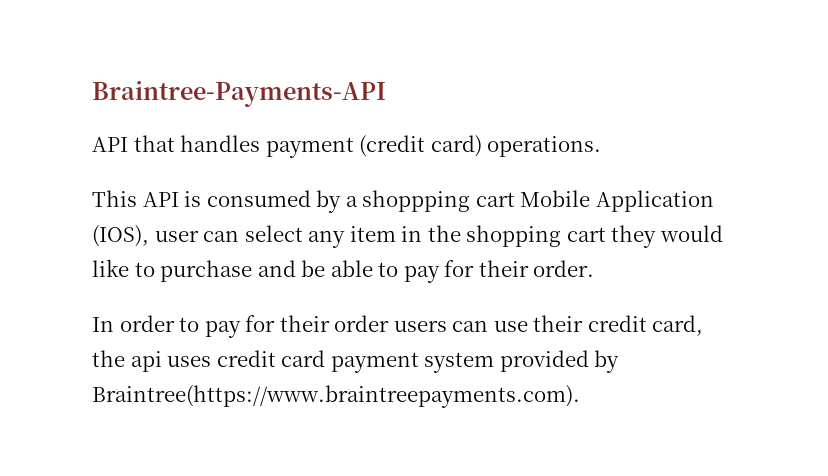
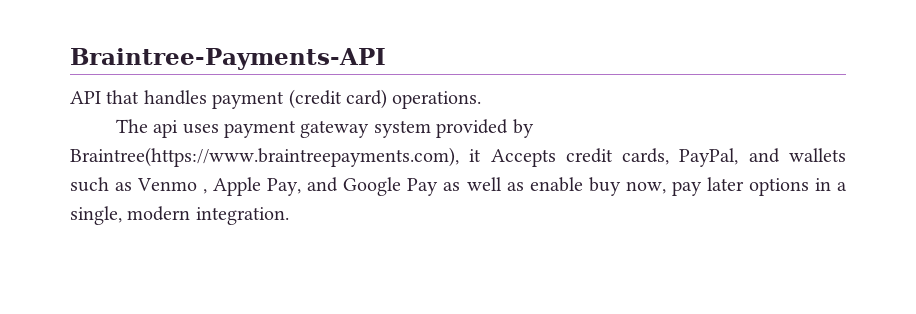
- This API is consumed by a shoppping cart Mobile Application (IOS), user can select any item in the shopping cart they would like to purchase and be able to pay for their order.
- In order to pay for their order users can use their credit card, the api uses credit card payment system provided by Braintree(https://www.braintreepayments.com).
+ The api uses payment gateway system provided by Braintree(https://www.braintreepayments.com), it Accepts credit cards, PayPal, and wallets such as Venmo , Apple Pay, and Google Pay as well as enable buy now, pay later options in a single, modern integration.

